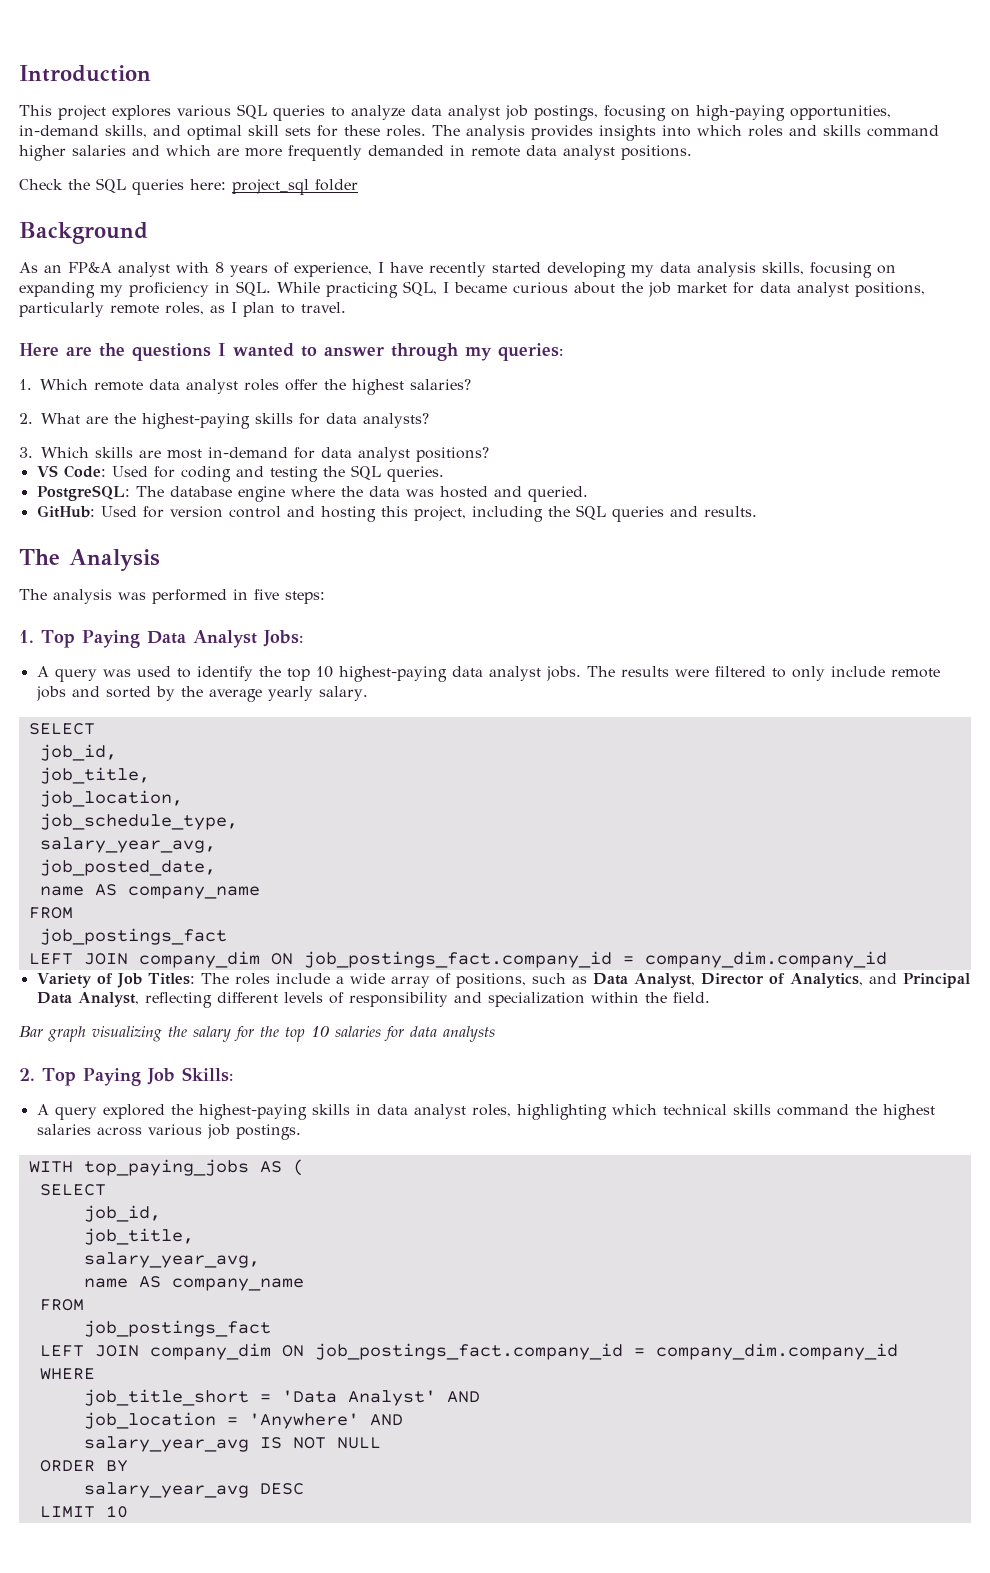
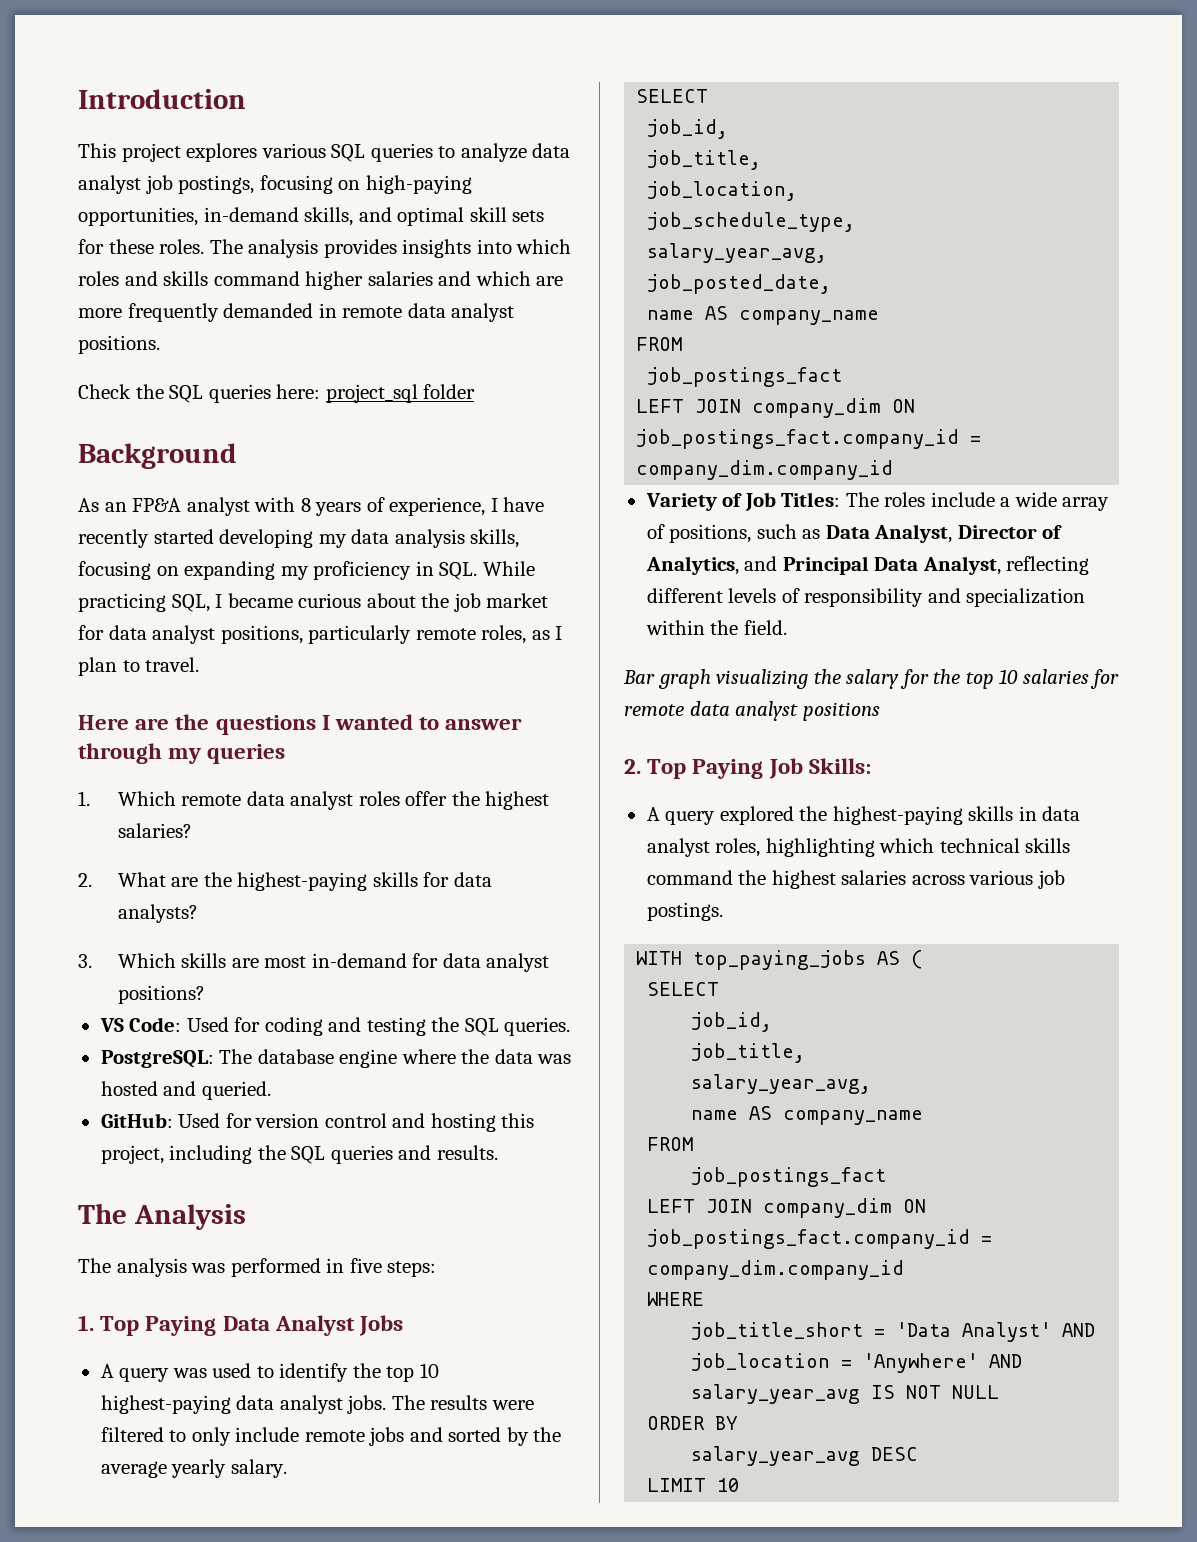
- Here are the questions I wanted to answer through my queries:
+ Here are the questions I wanted to answer through my queries
- 1. Top Paying Data Analyst Jobs:
+ 1. Top Paying Data Analyst Jobs
- Bar graph visualizing the salary for the top 10 salaries for data analysts
+ Bar graph visualizing the salary for the top 10 salaries for remote data analyst positions

